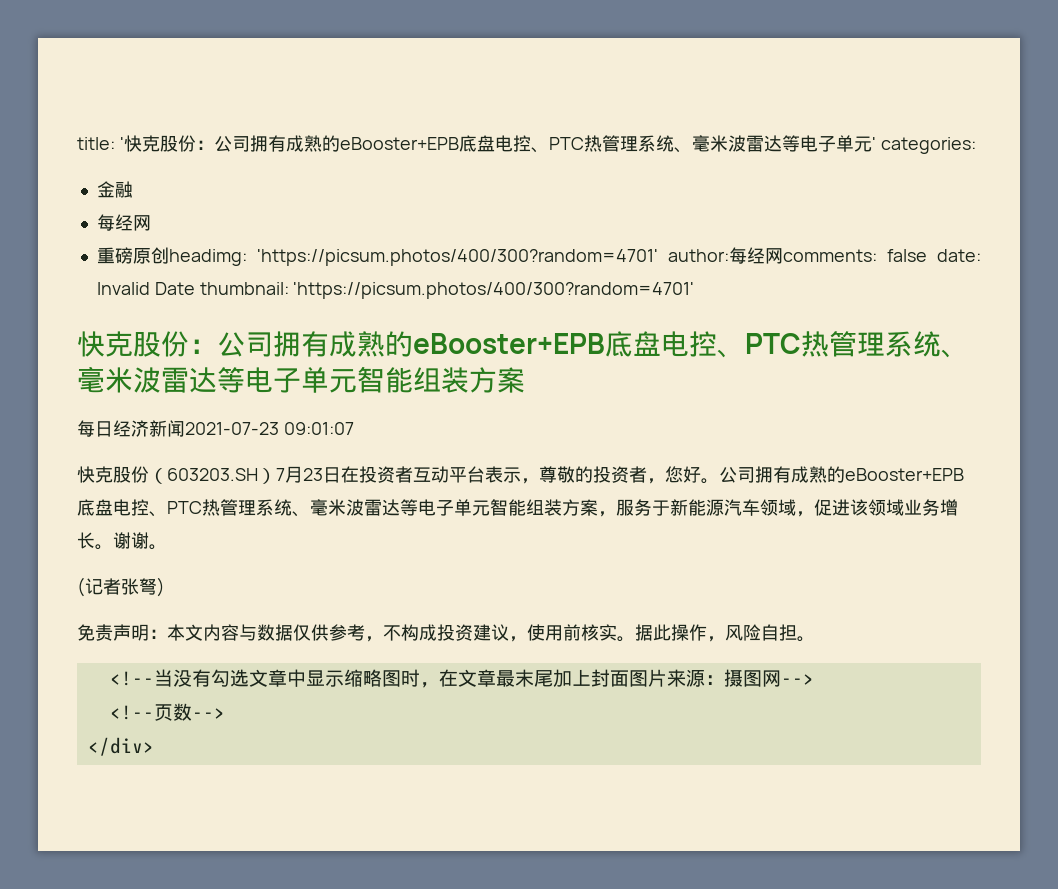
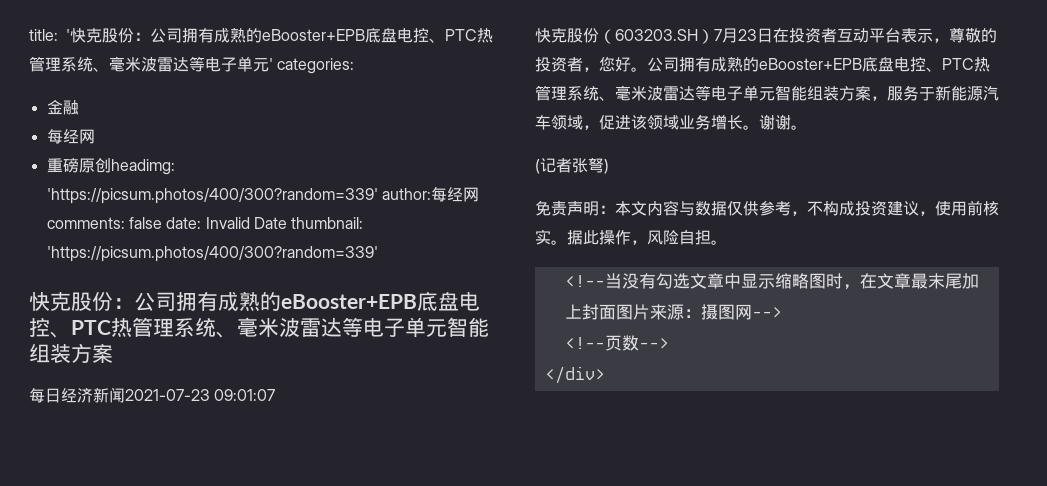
- 重磅原创headimg: 'https://picsum.photos/400/300?random=4701' author:每经网comments: false date: Invalid Date thumbnail: 'https://picsum.photos/400/300?random=4701'
+ 重磅原创headimg: 'https://picsum.photos/400/300?random=339' author:每经网comments: false date: Invalid Date thumbnail: 'https://picsum.photos/400/300?random=339'

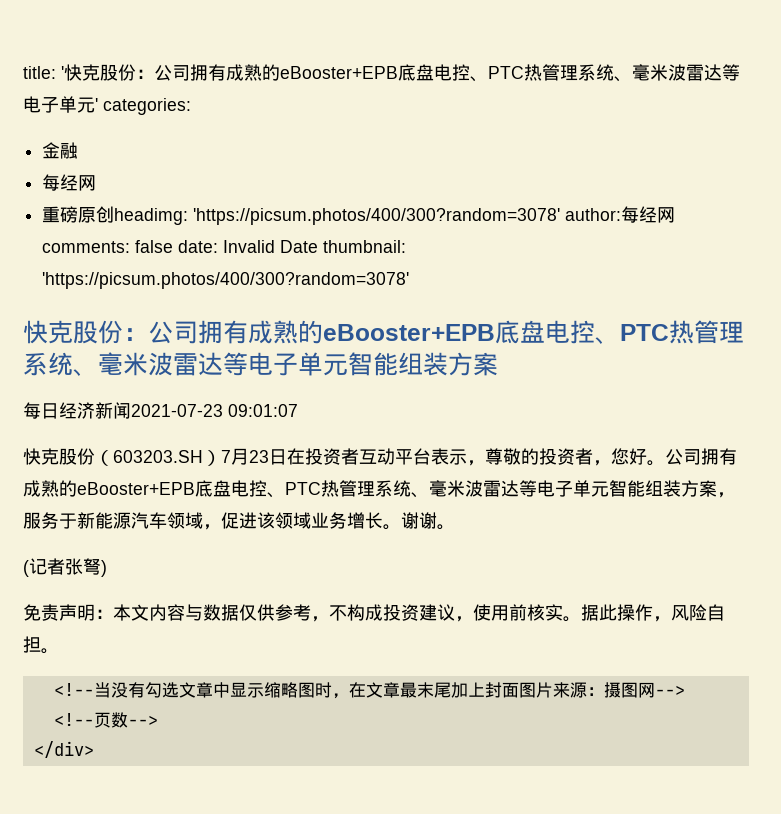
- 重磅原创headimg: 'https://picsum.photos/400/300?random=339' author:每经网comments: false date: Invalid Date thumbnail: 'https://picsum.photos/400/300?random=339'
+ 重磅原创headimg: 'https://picsum.photos/400/300?random=3078' author:每经网comments: false date: Invalid Date thumbnail: 'https://picsum.photos/400/300?random=3078'

